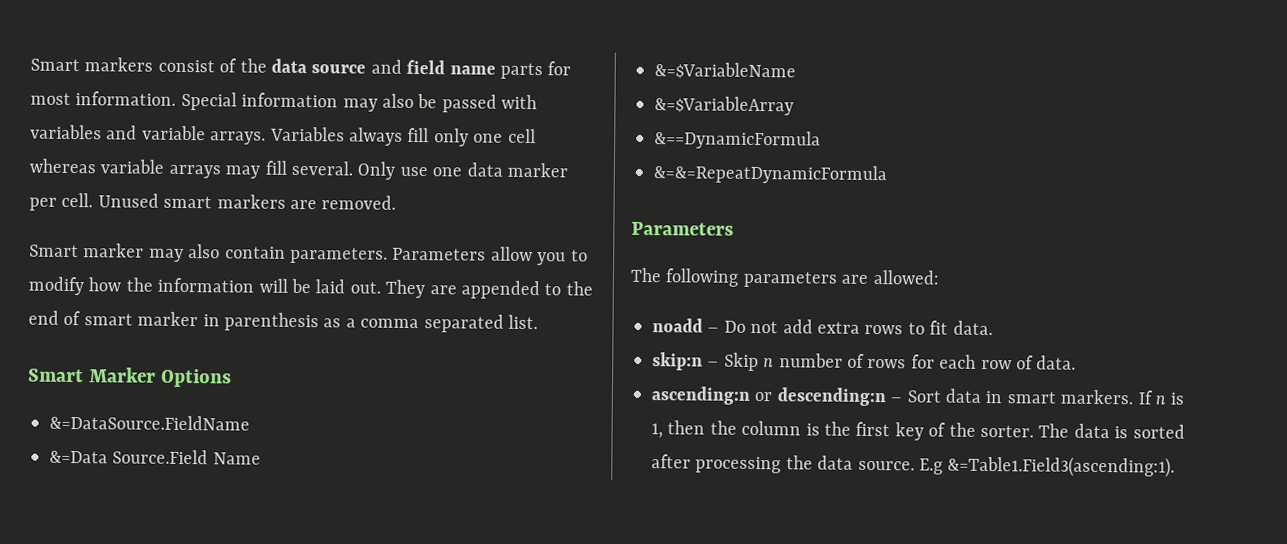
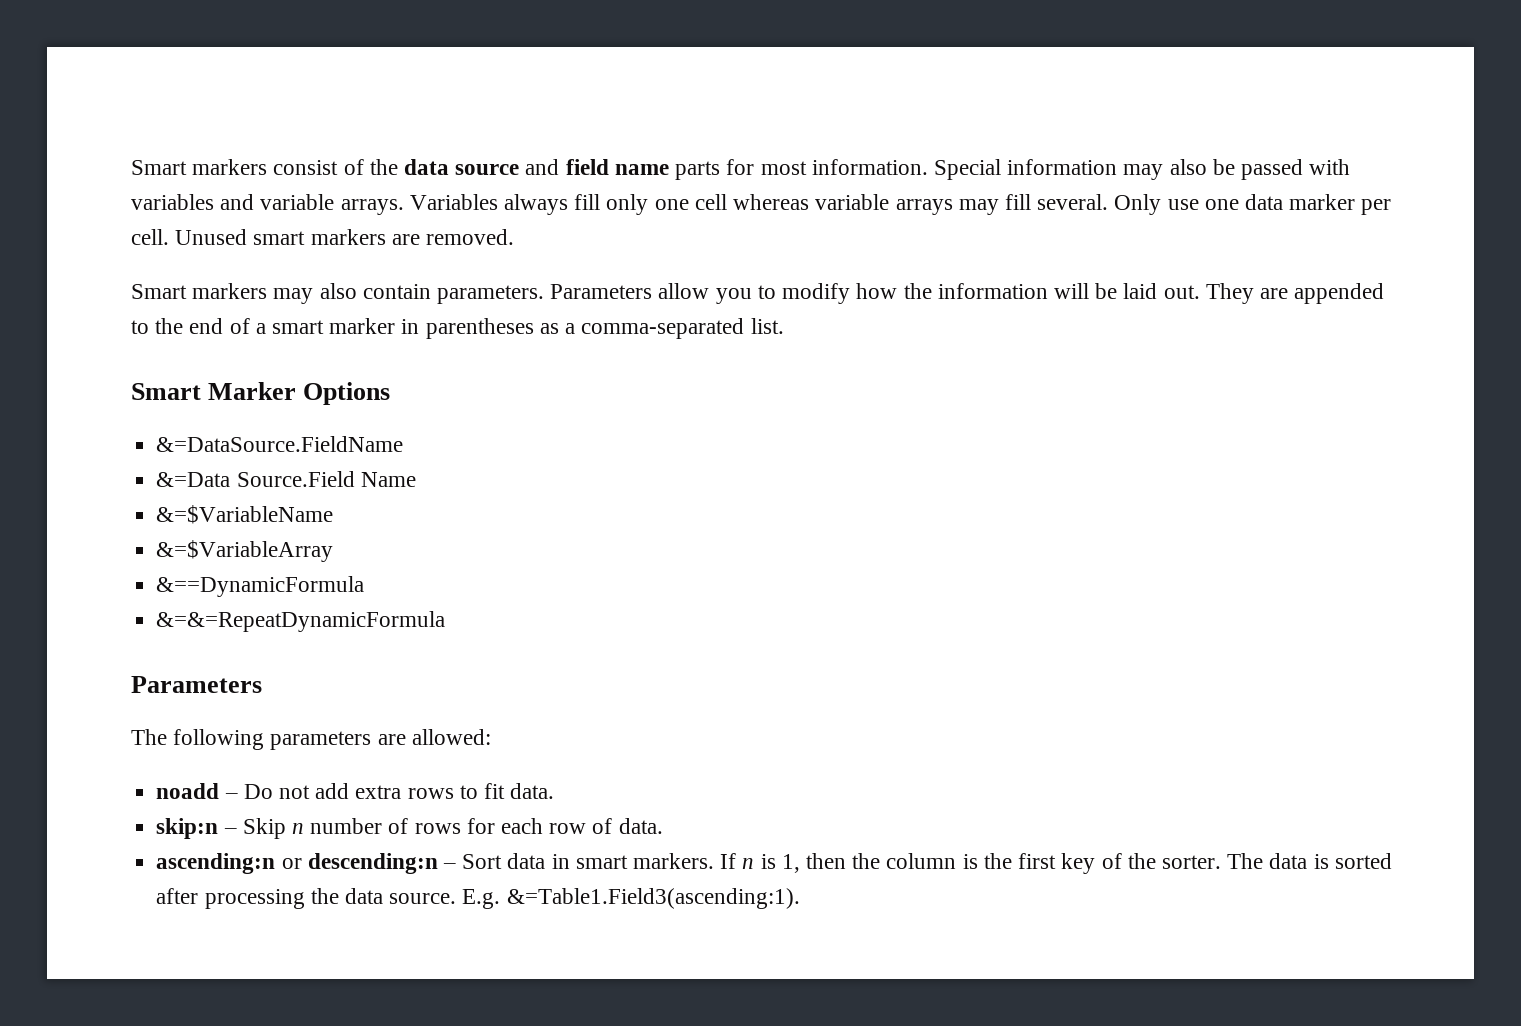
- Smart marker may also contain parameters.
+ Smart markers may also contain parameters.
- They are appended to the end of smart marker in parenthesis as a comma separated list.
+ They are appended to the end of a smart marker in parentheses as a comma‑separated list.
- E.g &=Table1.Field3(ascending:1).
+ E.g. &=Table1.Field3(ascending:1).

